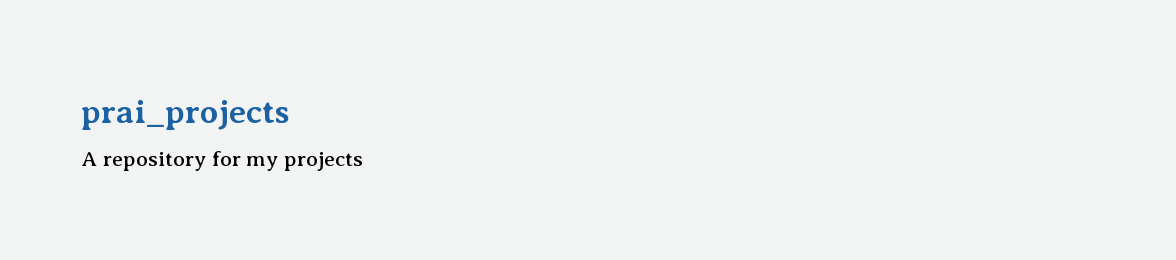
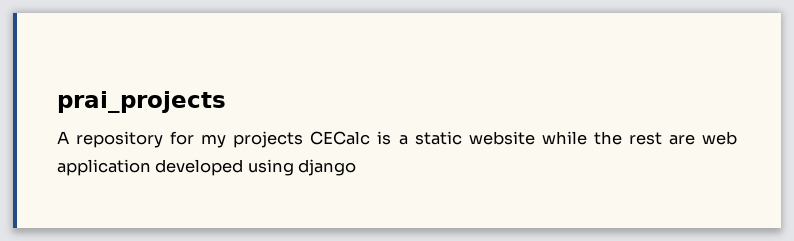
- A repository for my projects
+ A repository for my projects CECalc is a static website while the rest are web application developed using django

